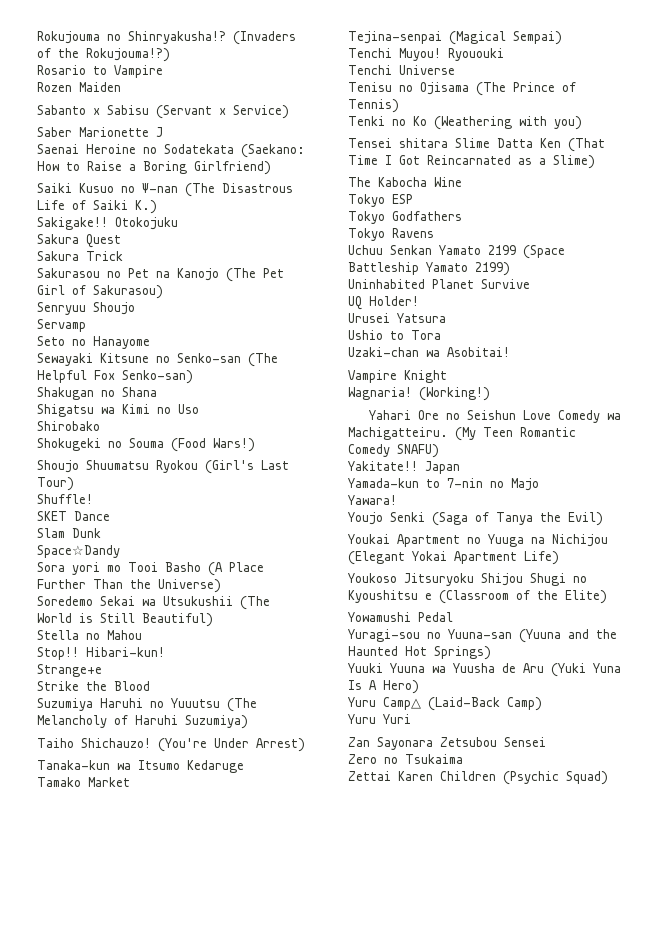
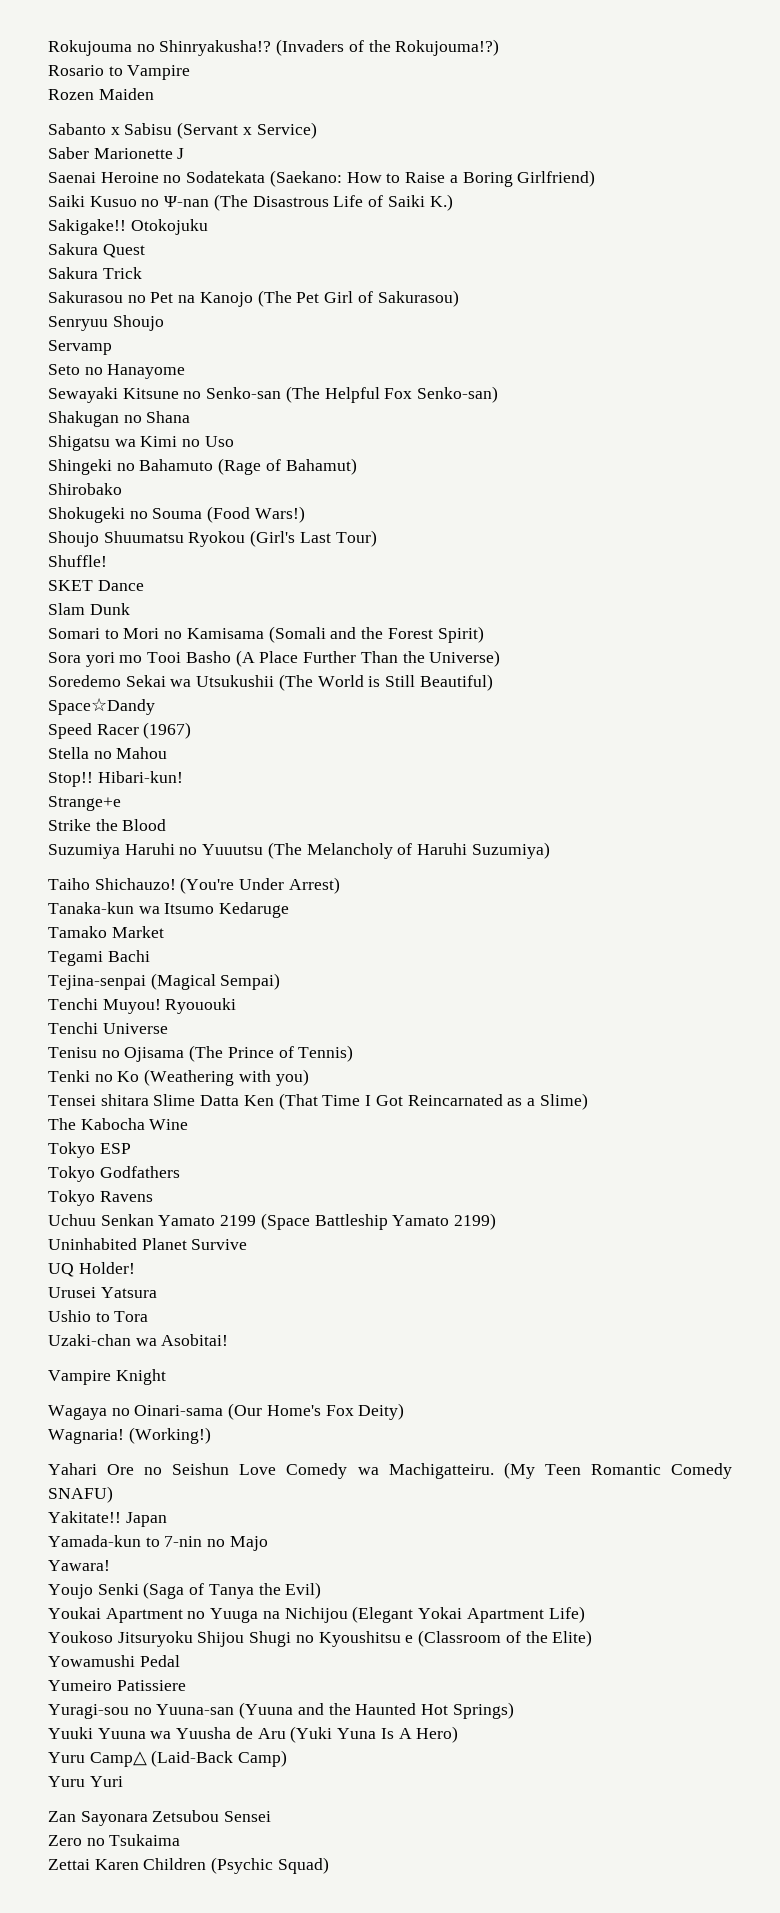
+ Shingeki no Bahamuto (Rage of Bahamut)
- Space☆Dandy
+ Somari to Mori no Kamisama (Somali and the Forest Spirit)
+ Space☆Dandy
+ Speed Racer (1967)
+ Tegami Bachi
+ Wagaya no Oinari-sama (Our Home's Fox Deity)
+ Yumeiro Patissiere

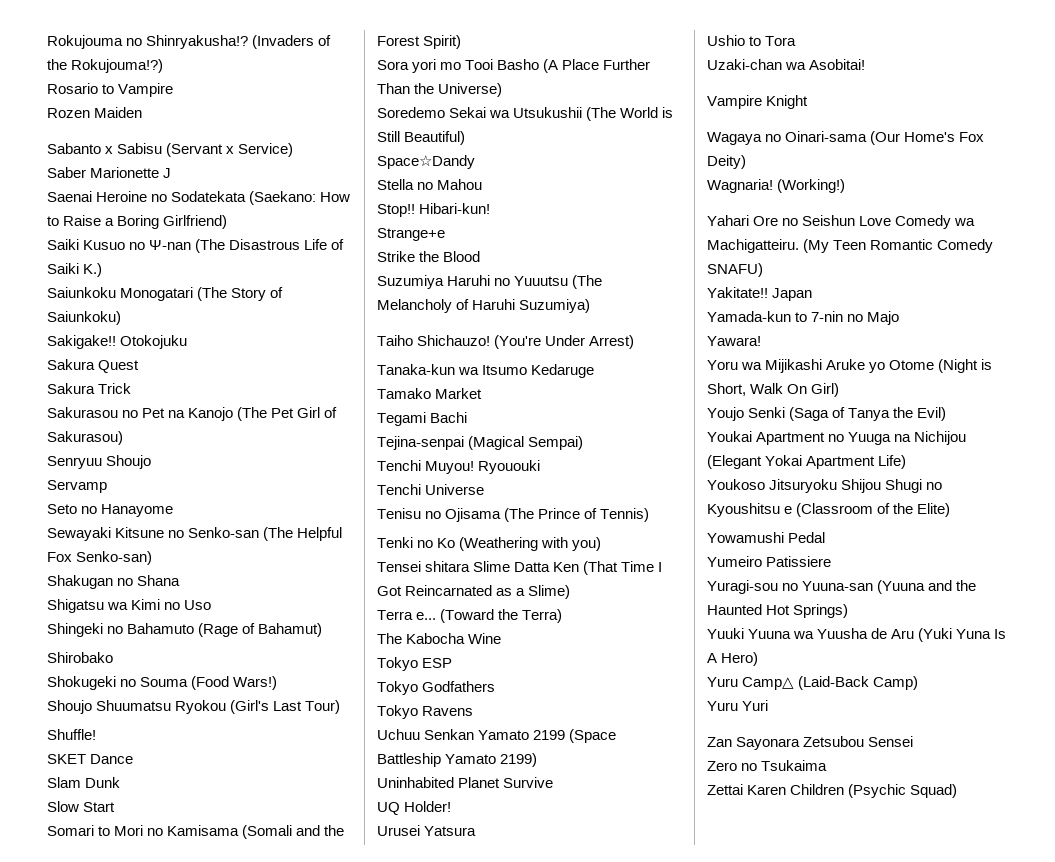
+ Saiunkoku Monogatari (The Story of Saiunkoku)
+ Slow Start
- Speed Racer (1967)
+ Terra e... (Toward the Terra)
+ Yoru wa Mijikashi Aruke yo Otome (Night is Short, Walk On Girl)

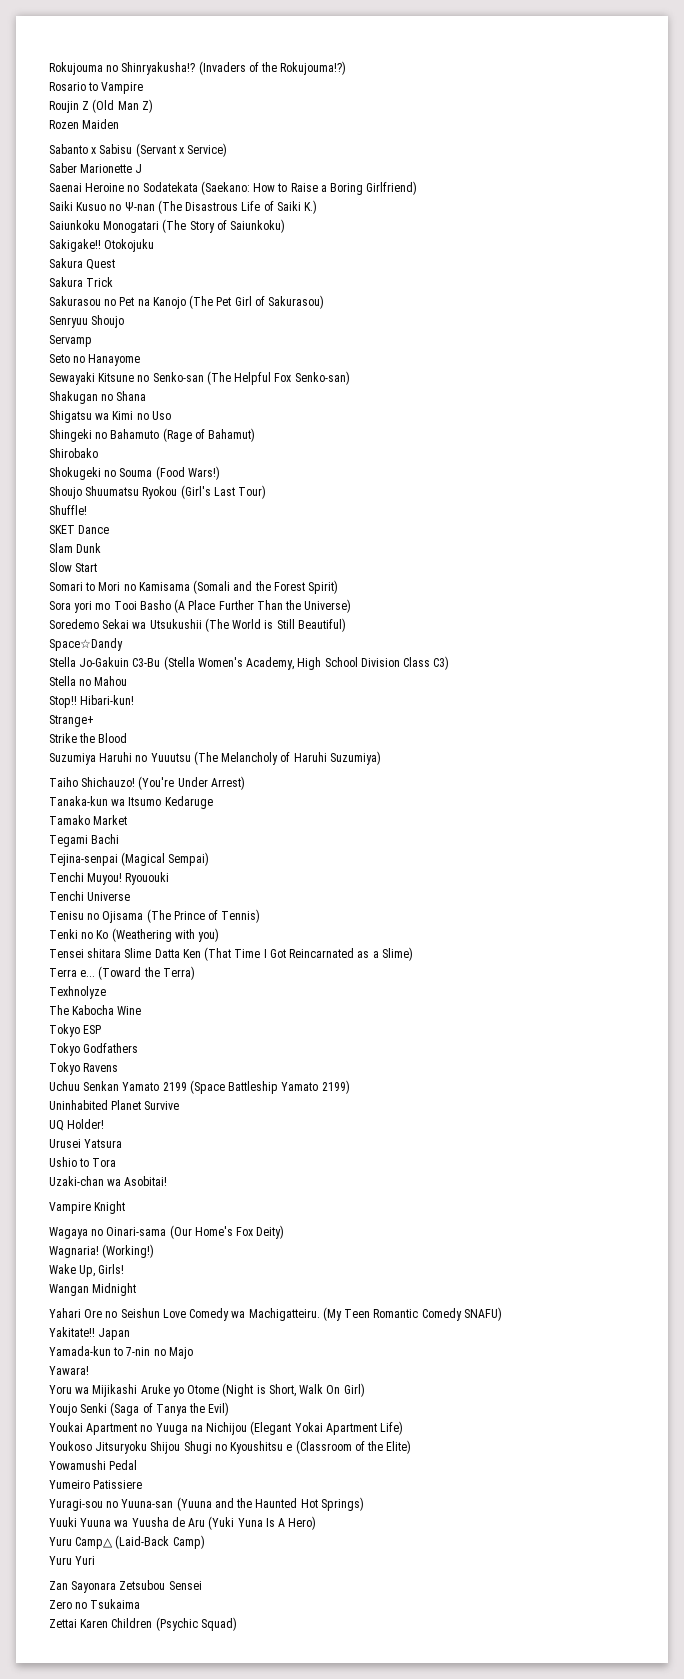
+ Roujin Z (Old Man Z)
+ Stella Jo-Gakuin C3-Bu (Stella Women's Academy, High School Division Class C3)
- Strange+e
+ Strange+
+ Texhnolyze
+ Wake Up, Girls!
+ Wangan Midnight

